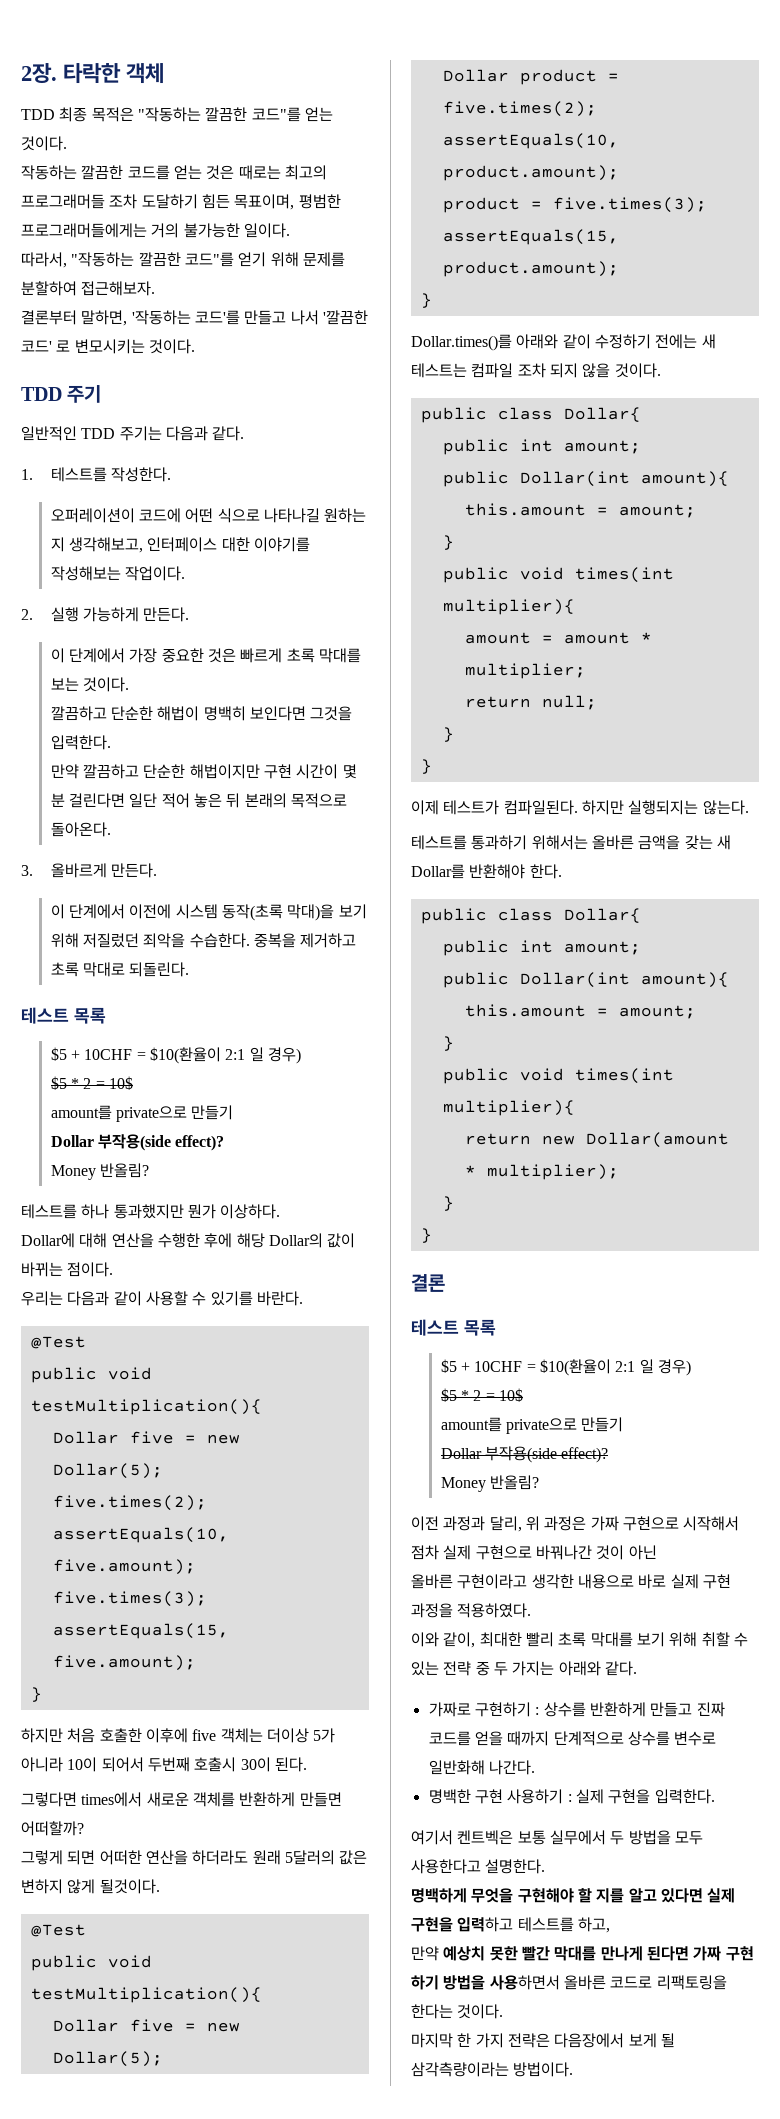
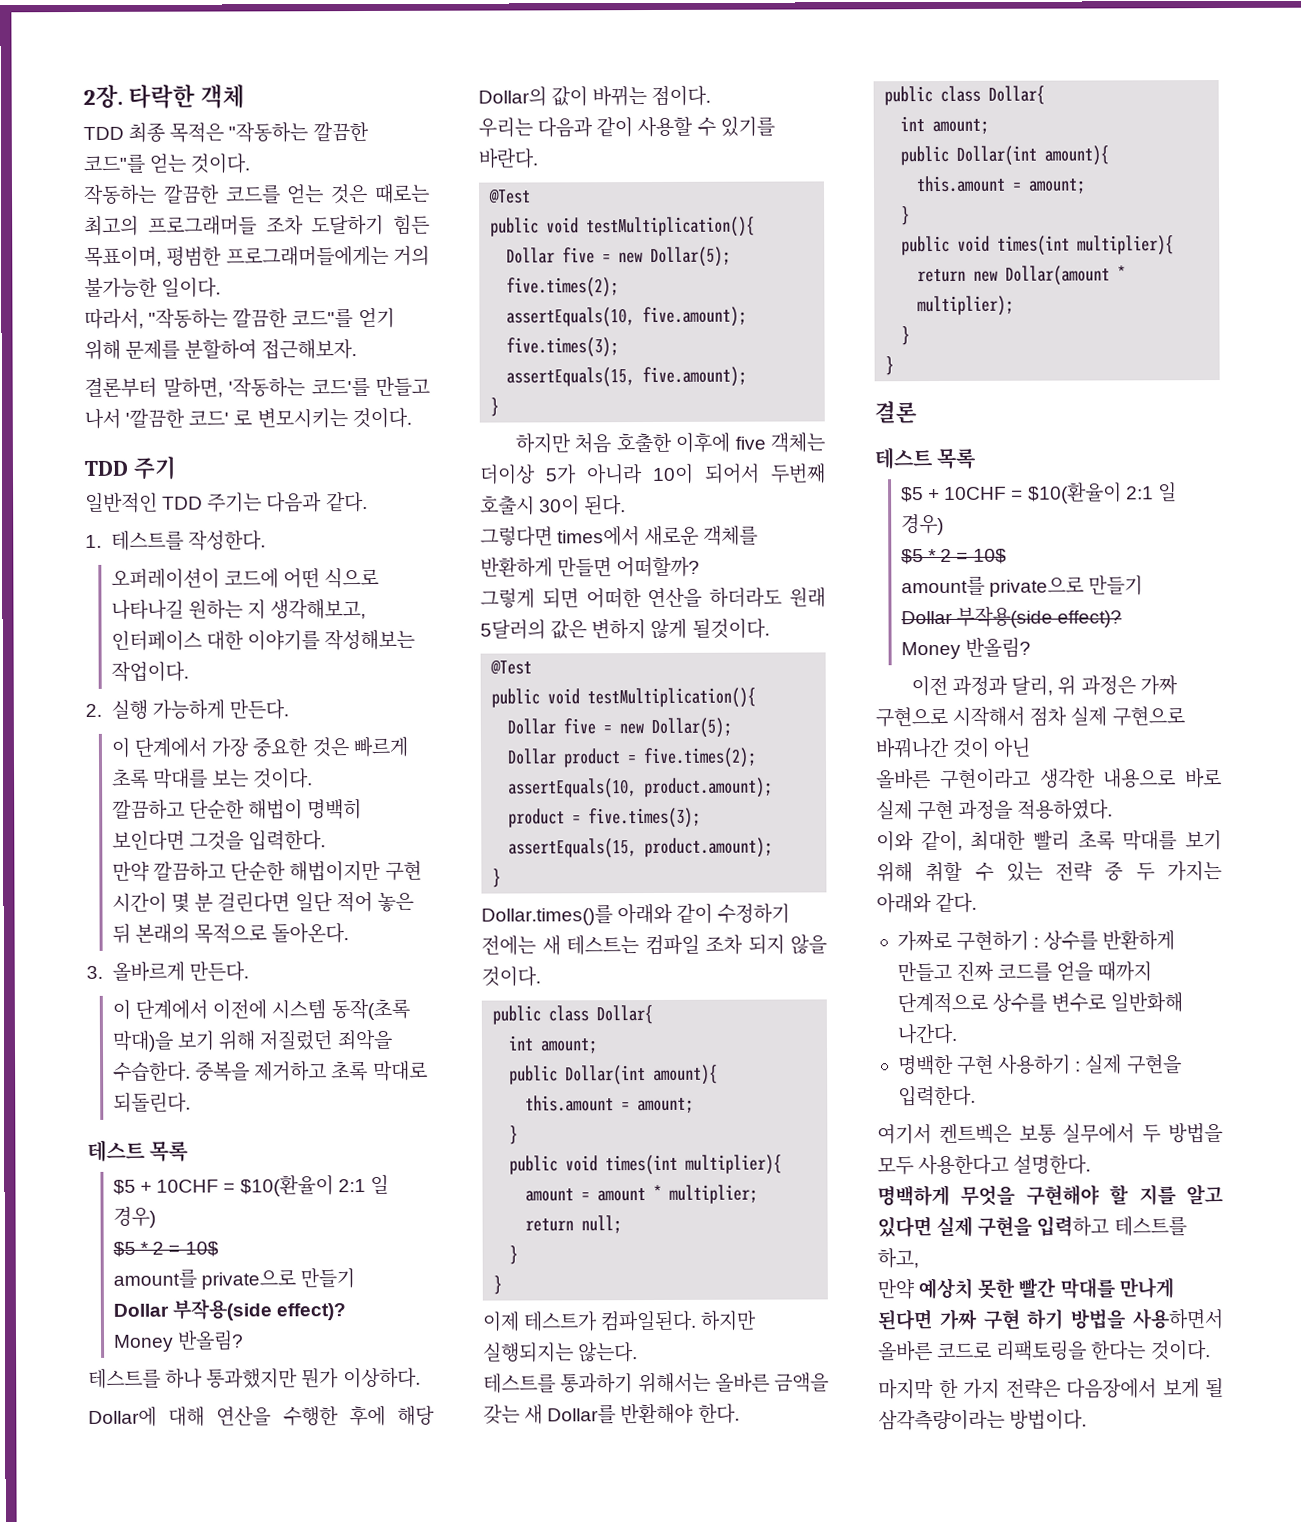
  Dollar.times()를 아래와 같이 수정하기 전에는 새 테스트는 컴파일 조차 되지 않을 것이다.
  public class Dollar{
- public int amount;
+ int amount;
  테스트를 통과하기 위해서는 올바른 금액을 갖는 새 Dollar를 반환해야 한다.
  public class Dollar{
- public int amount;
+ int amount;

